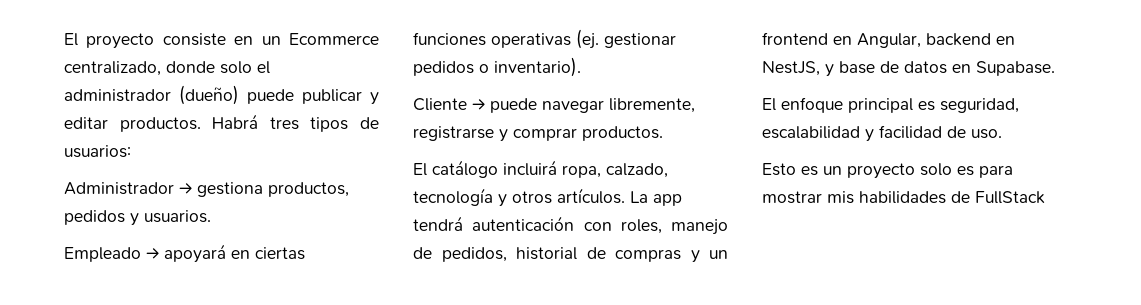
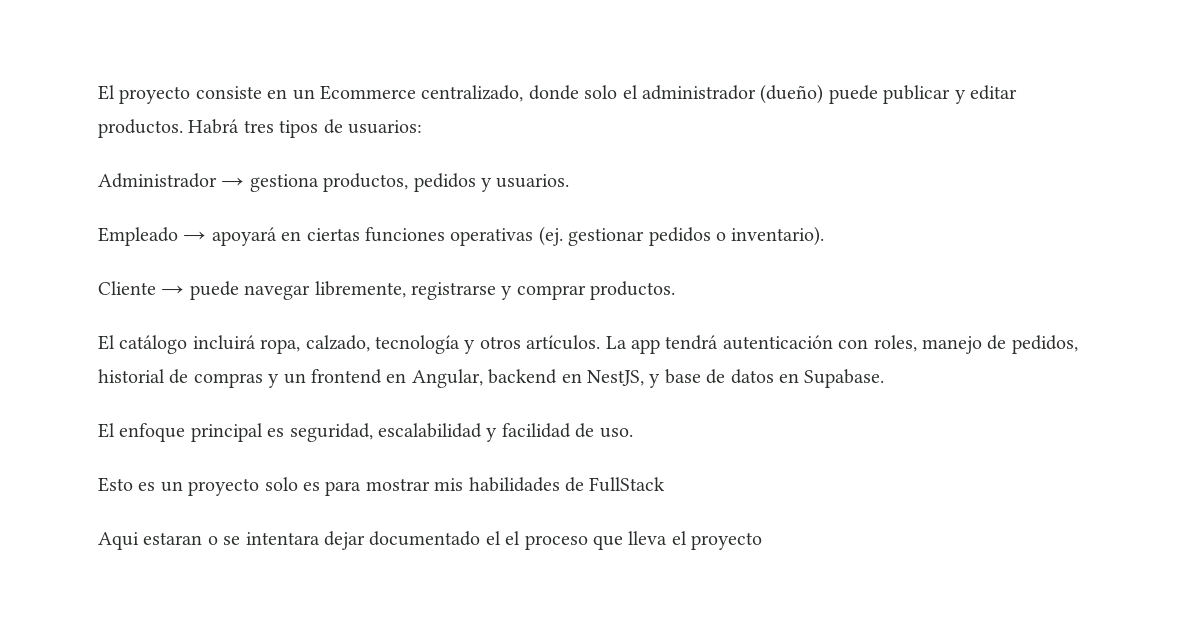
+ Aqui estaran o se intentara dejar documentado el el proceso que lleva el proyecto

